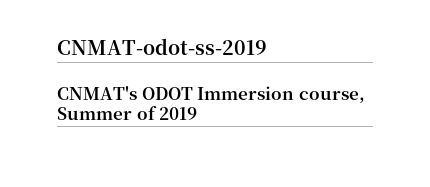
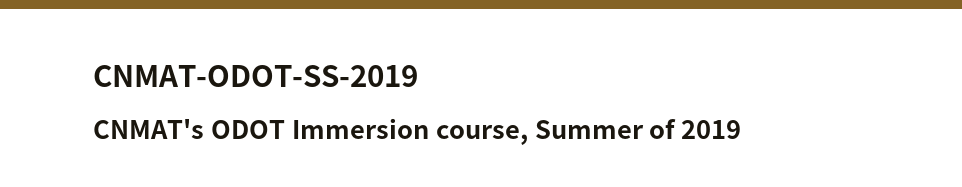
- CNMAT-odot-ss-2019
+ CNMAT-ODOT-SS-2019

